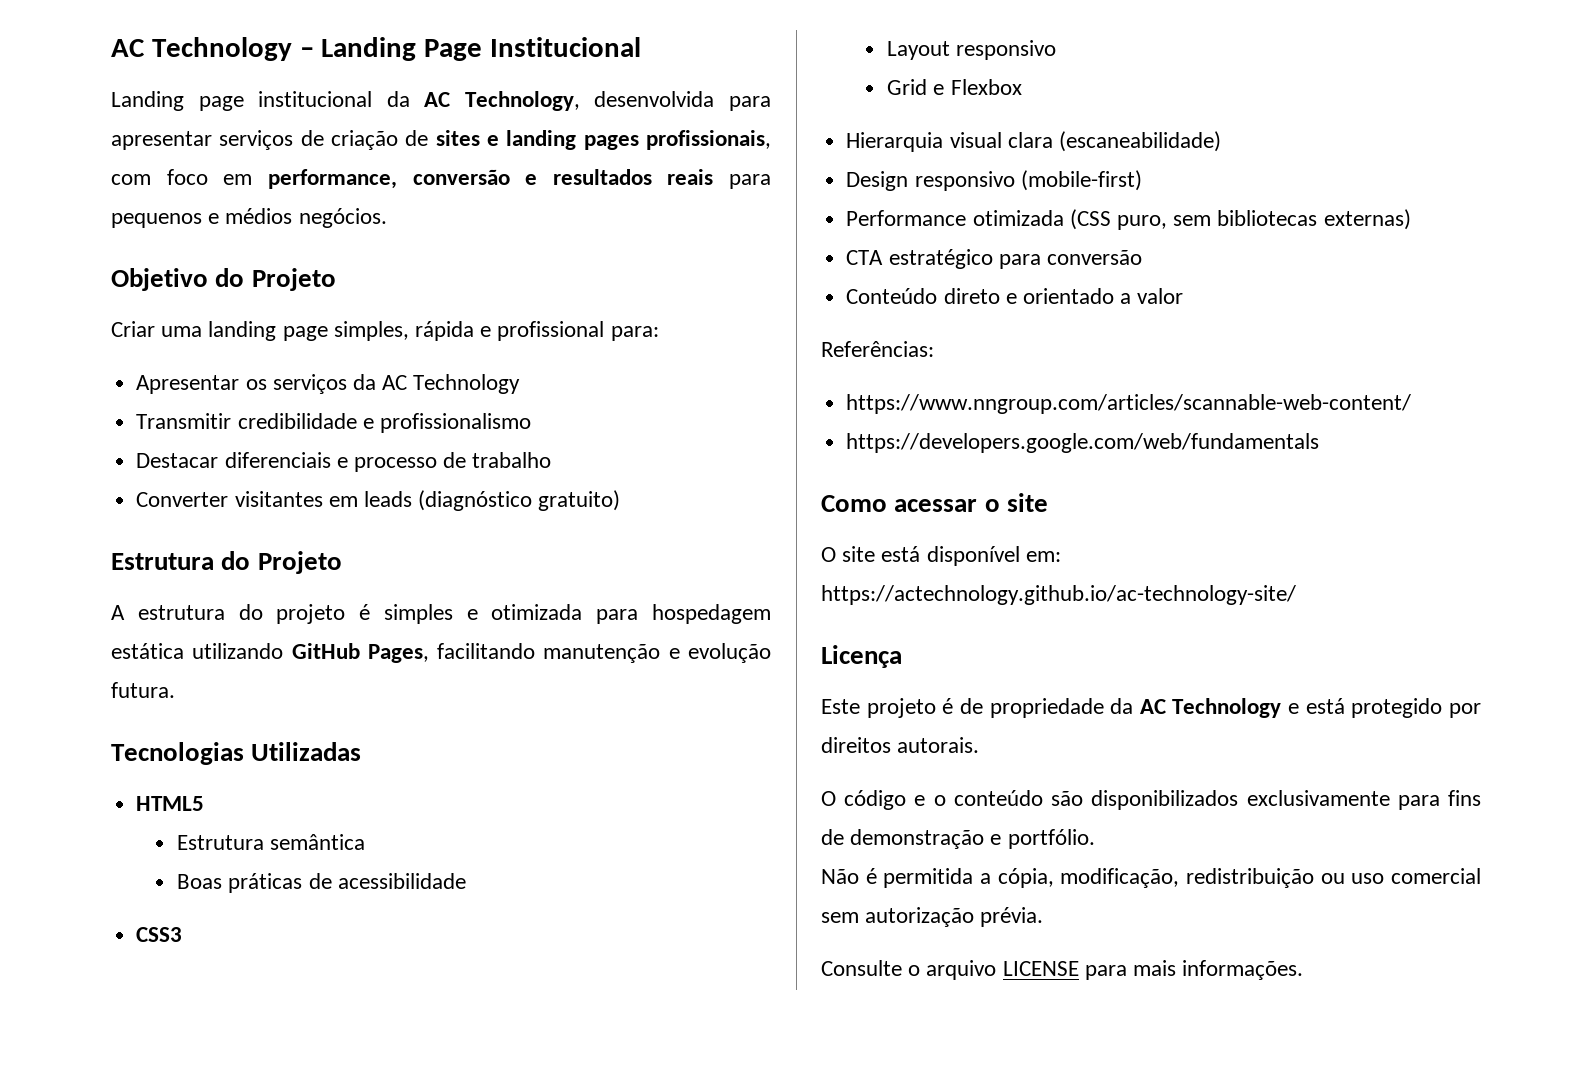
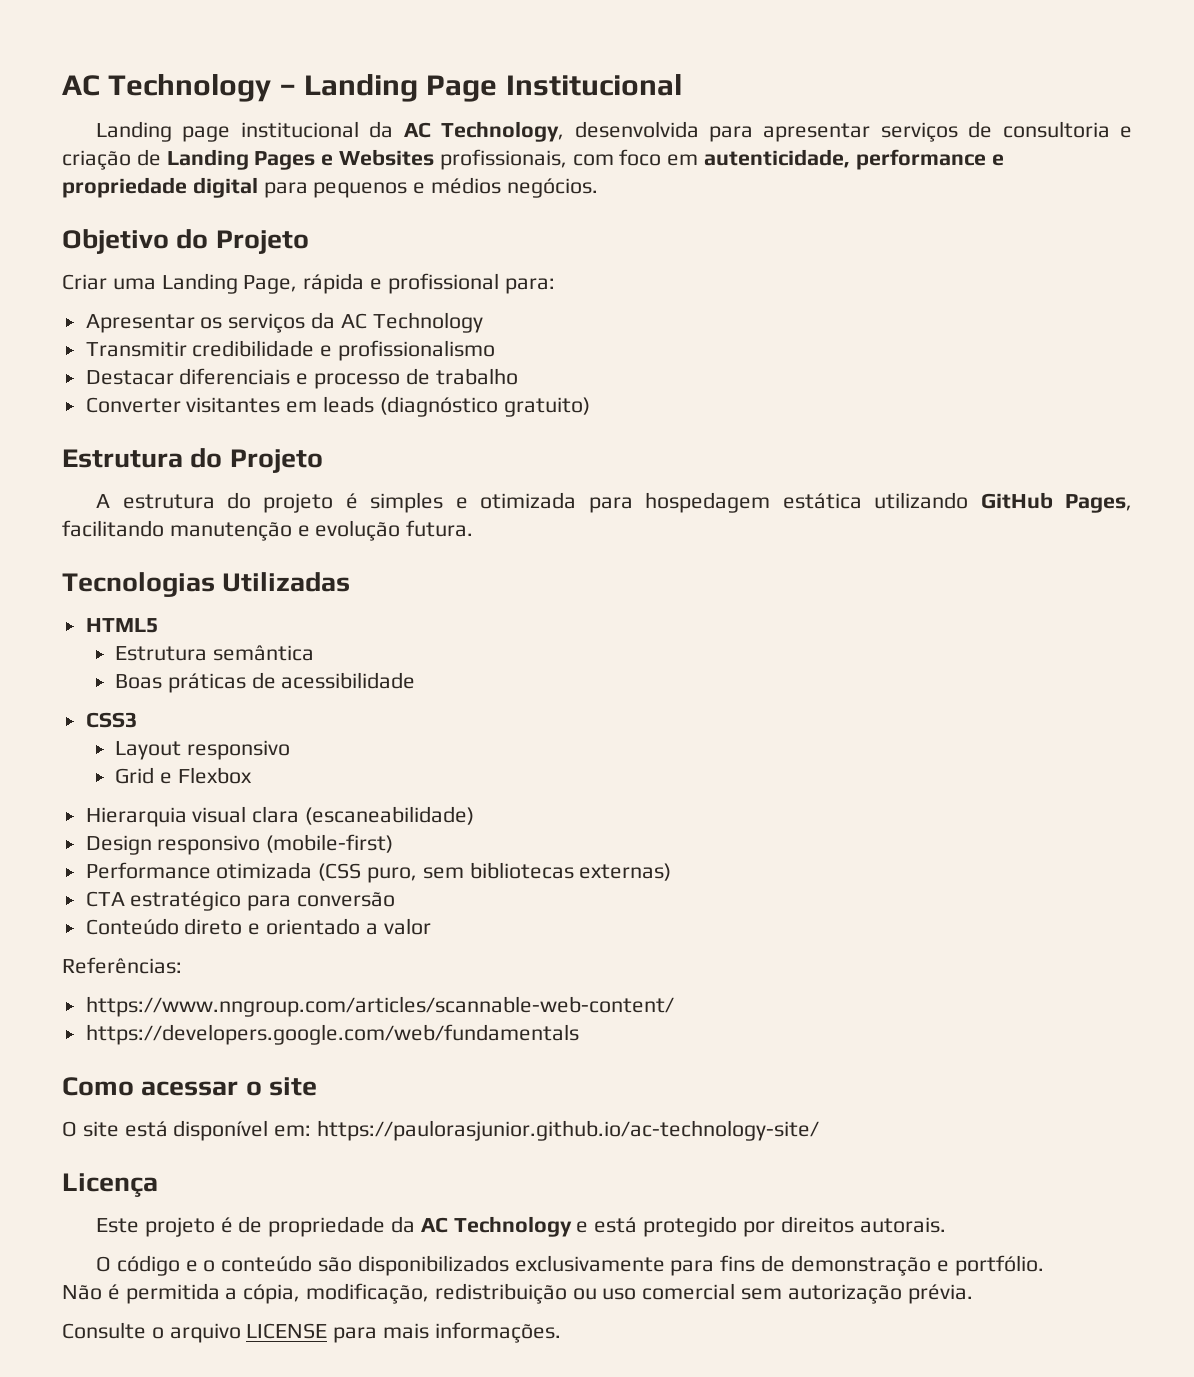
- Landing page institucional da AC Technology, desenvolvida para apresentar serviços de criação de sites e landing pages profissionais, com foco em performance, conversão e resultados reais para pequenos e médios negócios.
+ Landing page institucional da AC Technology, desenvolvida para apresentar serviços de consultoria e criação de Landing Pages e Websites profissionais, com foco em autenticidade, performance e propriedade digital para pequenos e médios negócios.
- Criar uma landing page simples, rápida e profissional para:
+ Criar uma Landing Page, rápida e profissional para:
- O site está disponível em: https://actechnology.github.io/ac-technology-site/
+ O site está disponível em: https://paulorasjunior.github.io/ac-technology-site/

